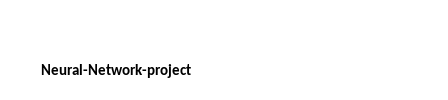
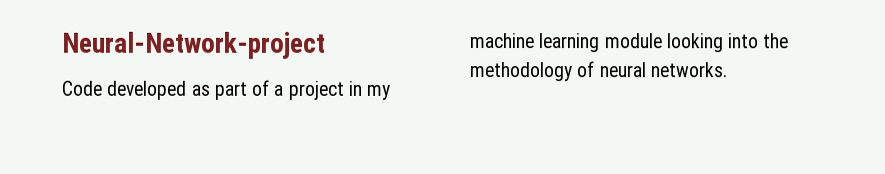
+ Code developed as part of a project in my machine learning module looking into the methodology of neural networks.

